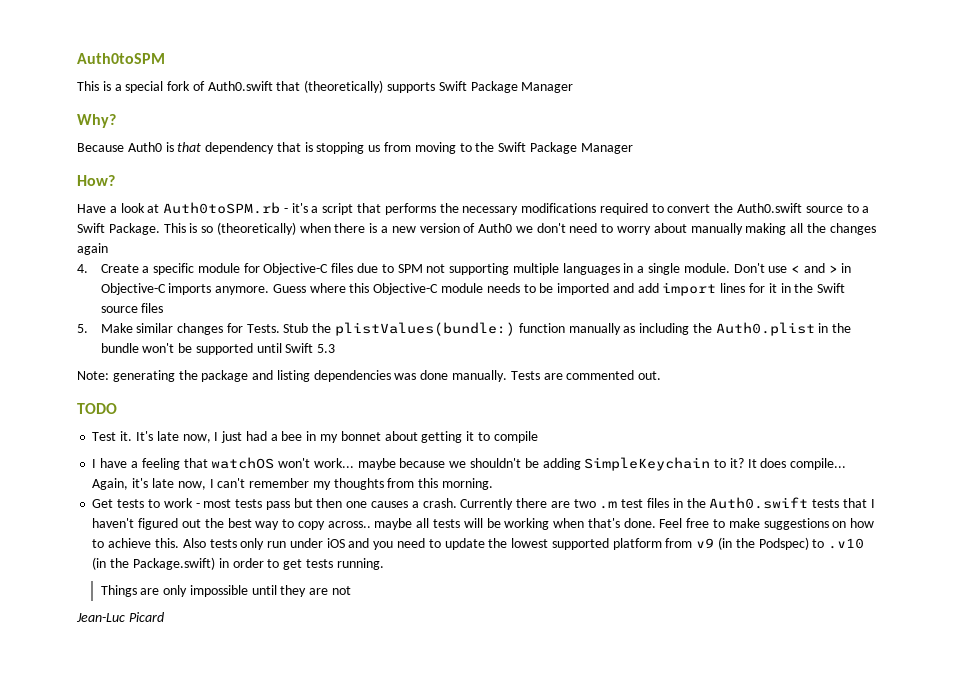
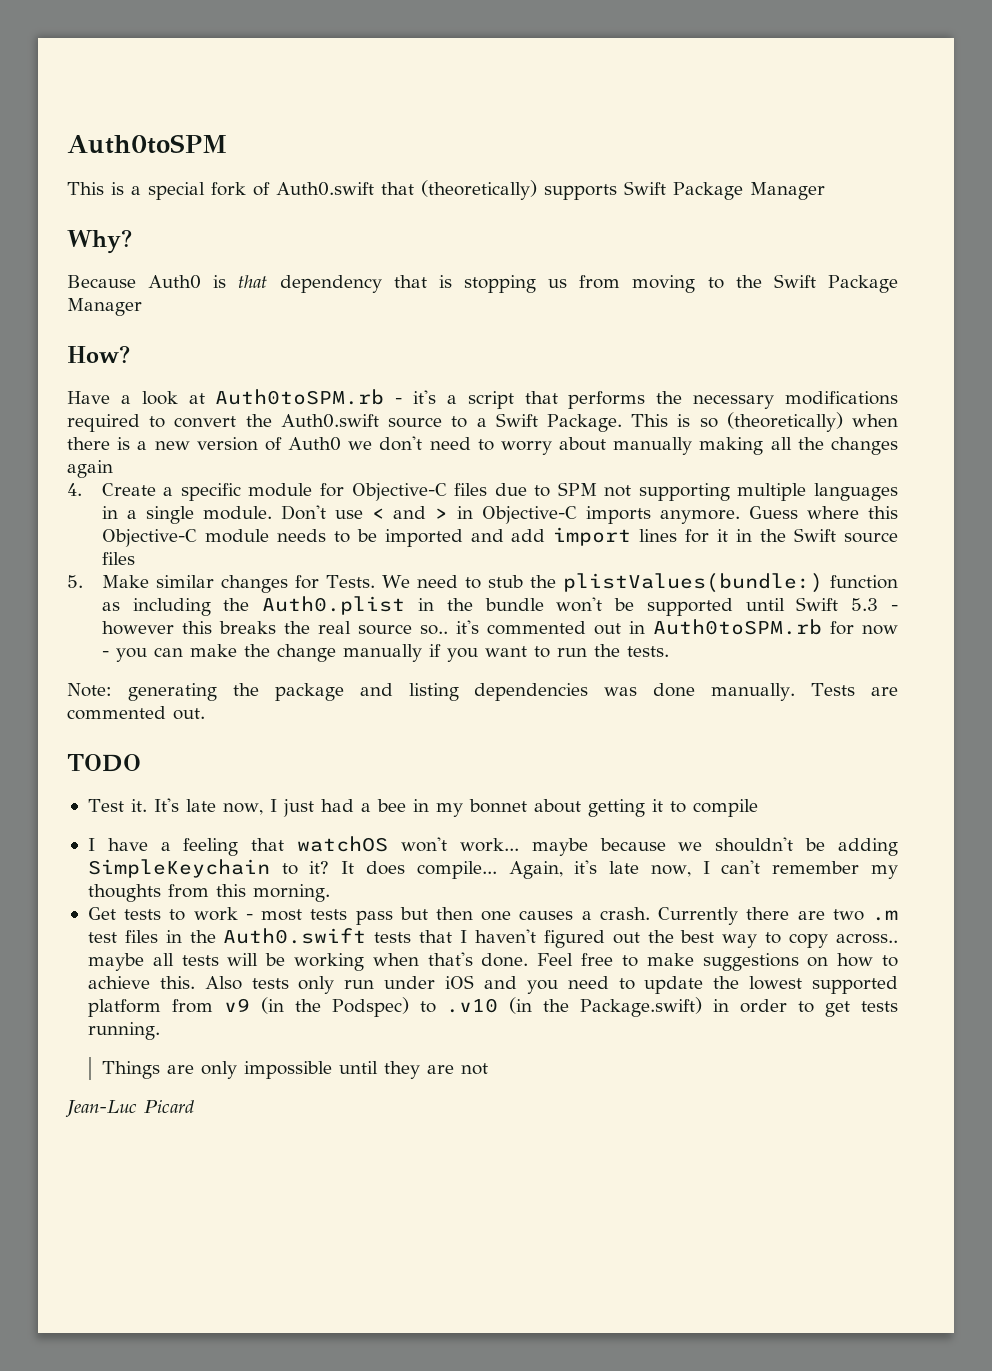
- Stub the plistValues(bundle:) function manually as including the Auth0.plist in the bundle won't be supported until Swift 5.3
+ We need to stub the plistValues(bundle:) function as including the Auth0.plist in the bundle won't be supported until Swift 5.3 - however this breaks the real source so.. it's commented out in Auth0toSPM.rb for now - you can make the change manually if you want to run the tests.

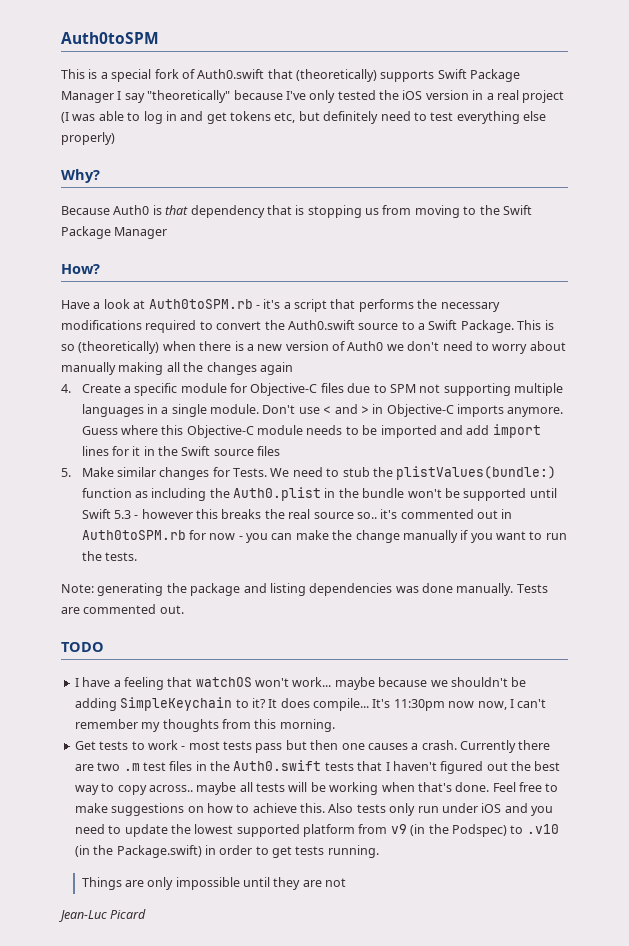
- This is a special fork of Auth0.swift that (theoretically) supports Swift Package Manager
+ This is a special fork of Auth0.swift that (theoretically) supports Swift Package Manager I say "theoretically" because I've only tested the iOS version in a real project (I was able to log in and get tokens etc, but definitely need to test everything else properly)
- Test it. It's late now, I just had a bee in my bonnet about getting it to compile
- Again, it's late now, I can't remember my thoughts from this morning.
+ It's 11:30pm now now, I can't remember my thoughts from this morning.

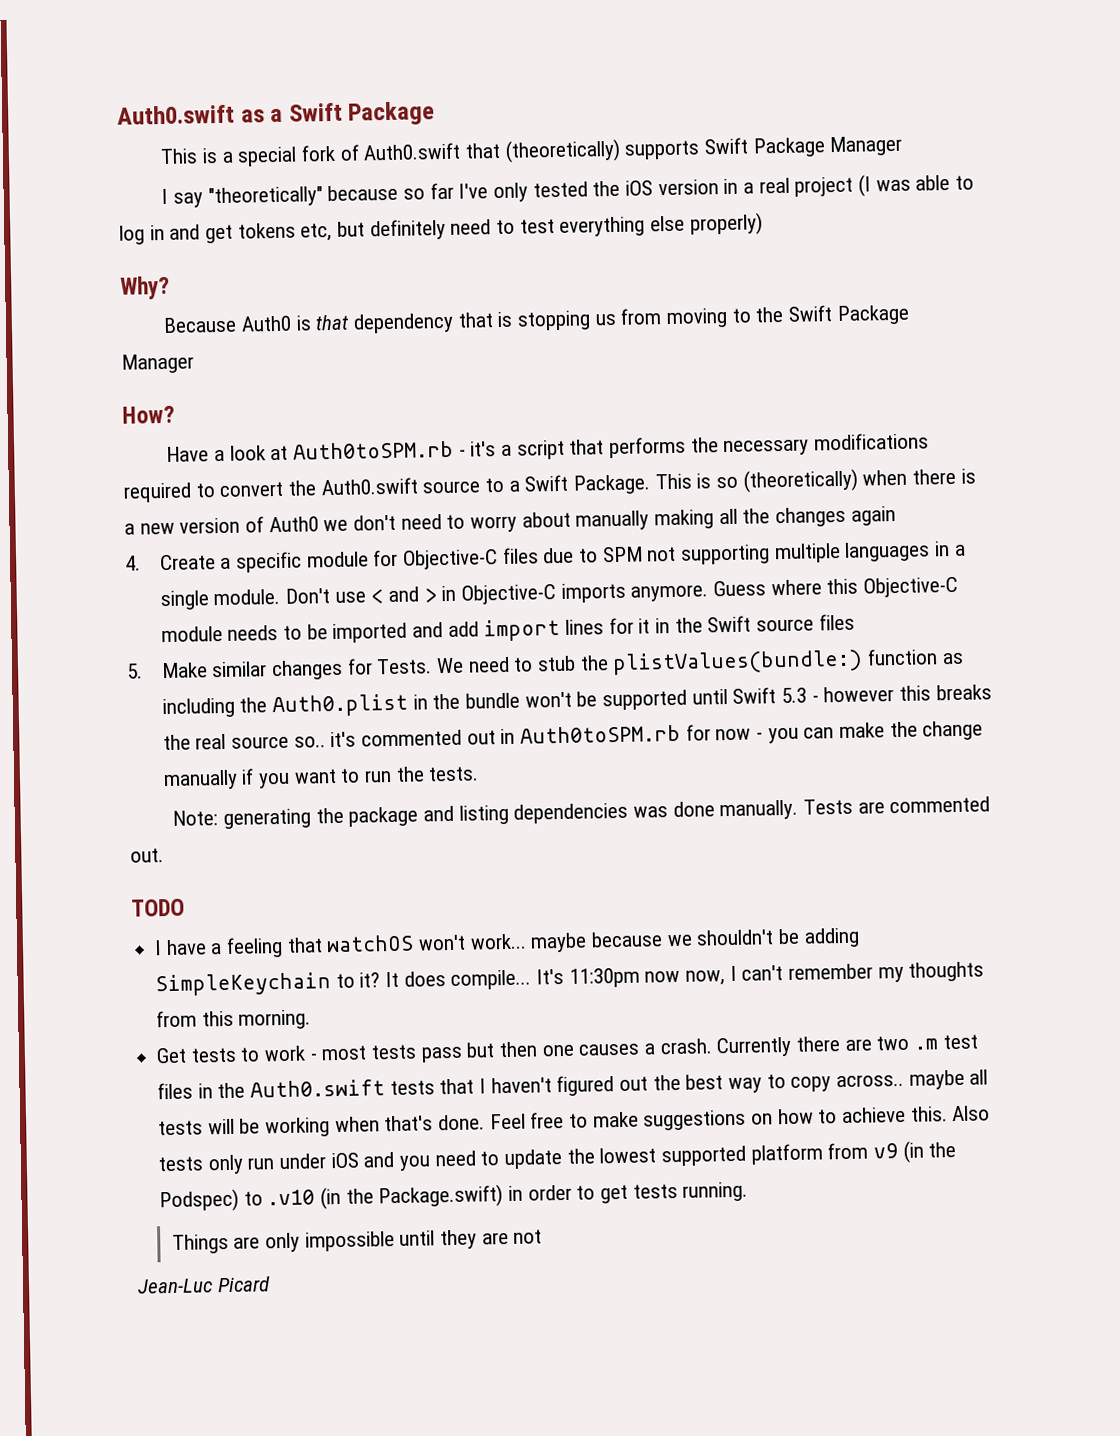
- Auth0toSPM
+ Auth0.swift as a Swift Package
- This is a special fork of Auth0.swift that (theoretically) supports Swift Package Manager I say "theoretically" because I've only tested the iOS version in a real project (I was able to log in and get tokens etc, but definitely need to test everything else properly)
+ This is a special fork of Auth0.swift that (theoretically) supports Swift Package Manager
+ I say "theoretically" because so far I've only tested the iOS version in a real project (I was able to log in and get tokens etc, but definitely need to test everything else properly)

